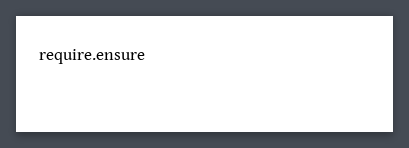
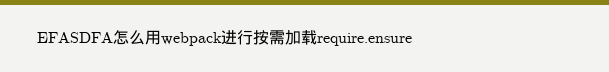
- require.ensure
+ EFASDFA怎么用webpack进行按需加载require.ensure

